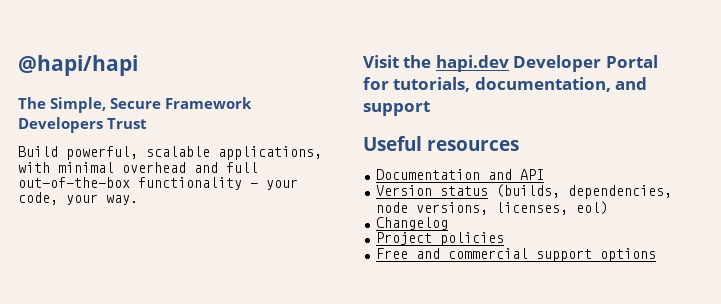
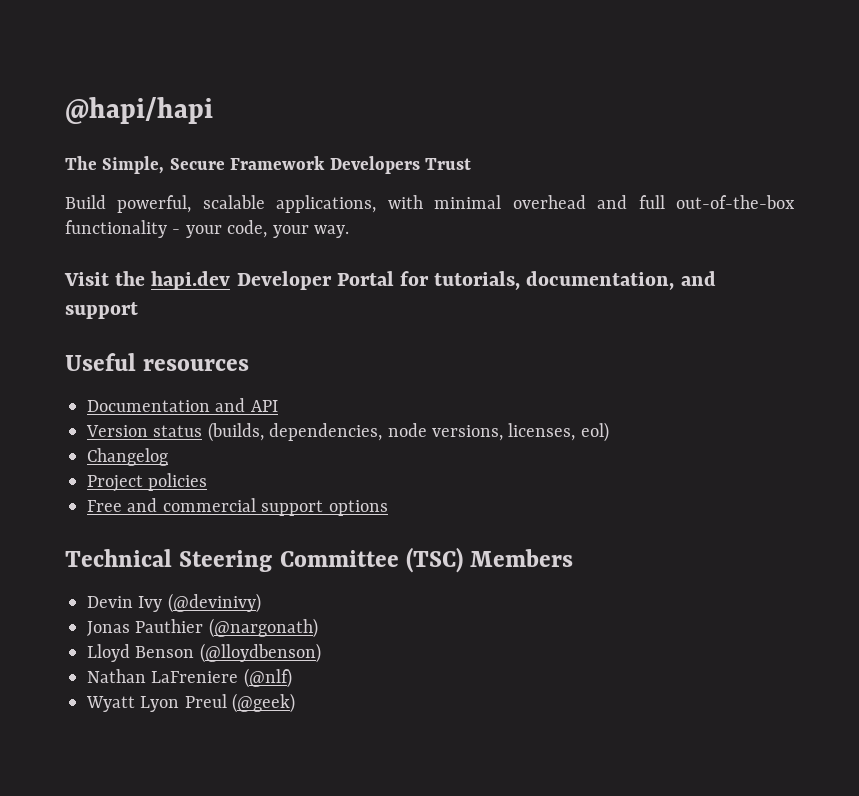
+ Technical Steering Committee (TSC) Members
+ Devin Ivy (@devinivy)
+ Jonas Pauthier (@nargonath)
+ Lloyd Benson (@lloydbenson)
+ Nathan LaFreniere (@nlf)
+ Wyatt Lyon Preul (@geek)

